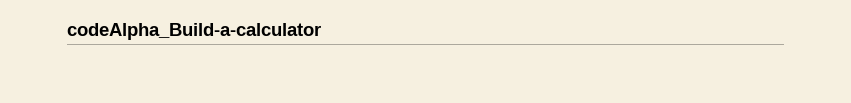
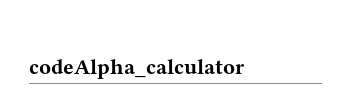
- codeAlpha_Build-a-calculator
+ codeAlpha_calculator

